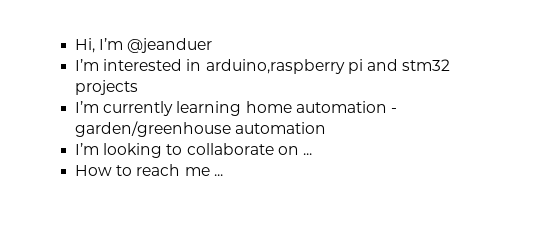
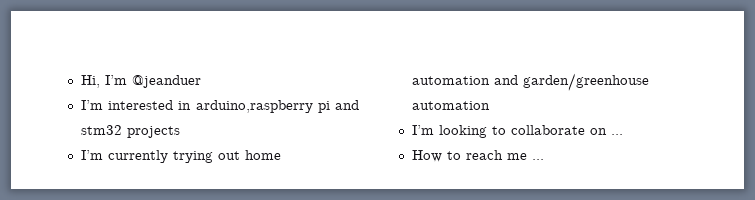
- I’m currently learning home automation - garden/greenhouse automation
+ I’m currently trying out home automation and garden/greenhouse automation

